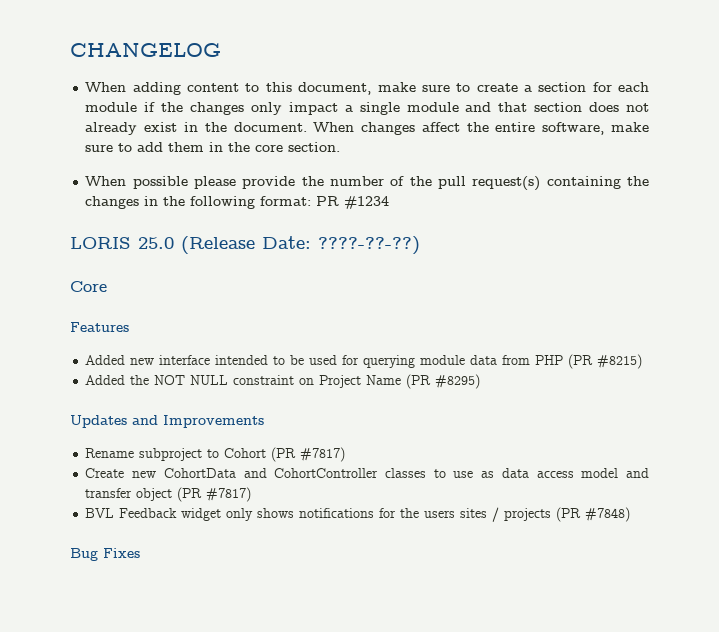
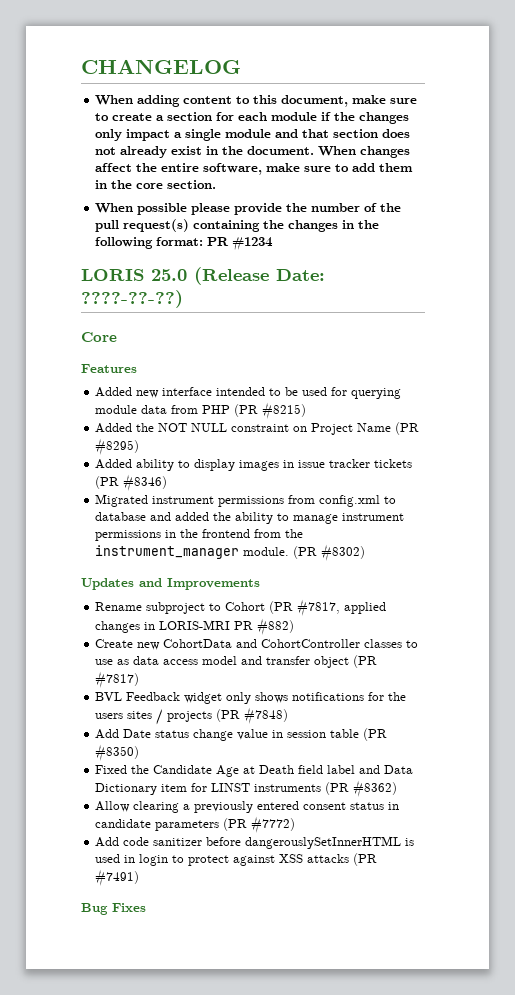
+ Added ability to display images in issue tracker tickets (PR #8346)
+ Migrated instrument permissions from config.xml to database and added the ability to manage instrument permissions in the frontend from the instrument_manager module. (PR #8302)
- Rename subproject to Cohort (PR #7817)
+ Rename subproject to Cohort (PR #7817, applied changes in LORIS-MRI PR #882)
+ Add Date status change value in session table (PR #8350)
+ Fixed the Candidate Age at Death field label and Data Dictionary item for LINST instruments (PR #8362)
+ Allow clearing a previously entered consent status in candidate parameters (PR #7772)
+ Add code sanitizer before dangerouslySetInnerHTML is used in login to protect against XSS attacks (PR #7491)

